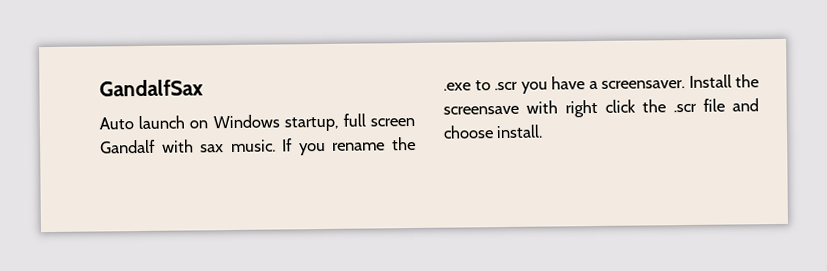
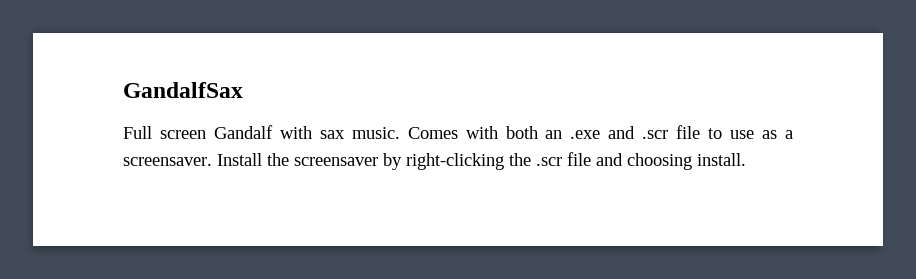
- Auto launch on Windows startup, full screen Gandalf with sax music.
+ Full screen Gandalf with sax music.
- If you rename the .exe to .scr you have a screensaver. Install the screensave with right click the .scr file and choose install.
+ Comes with both an .exe and .scr file to use as a screensaver. Install the screensaver by right-clicking the .scr file and choosing install.

